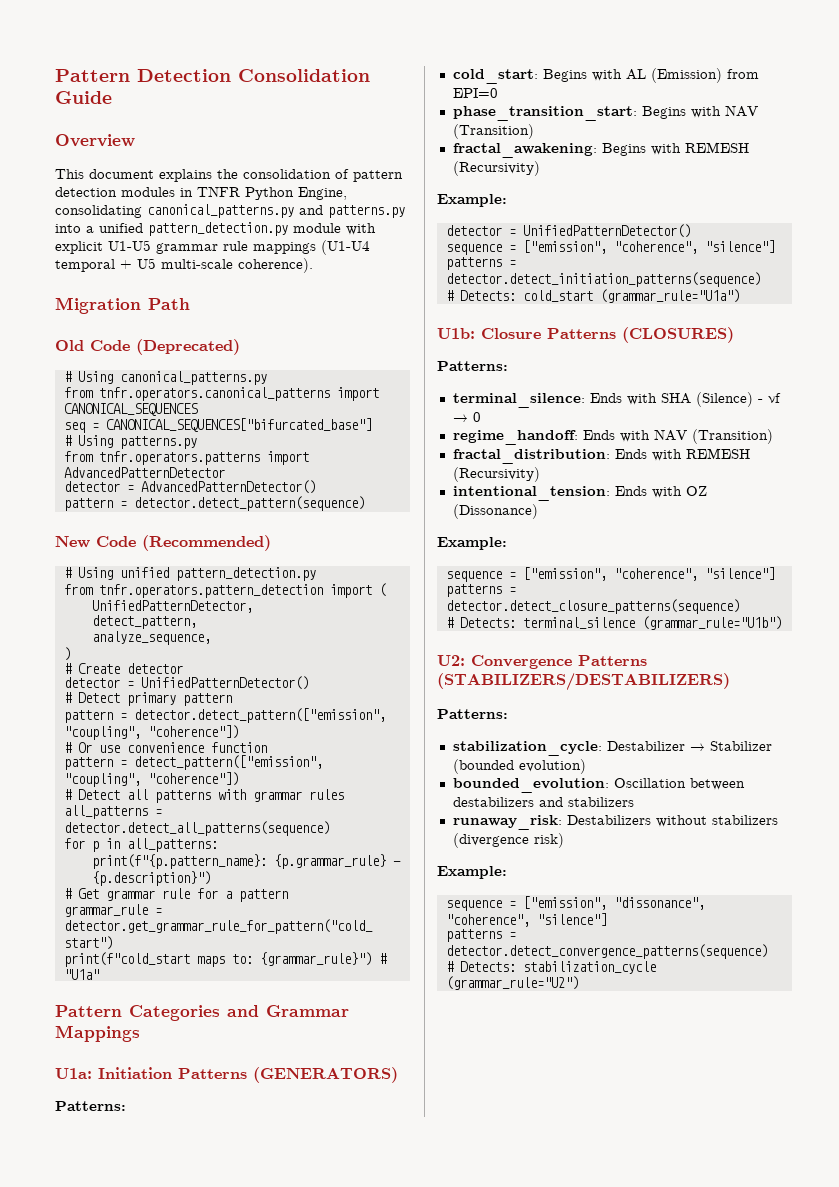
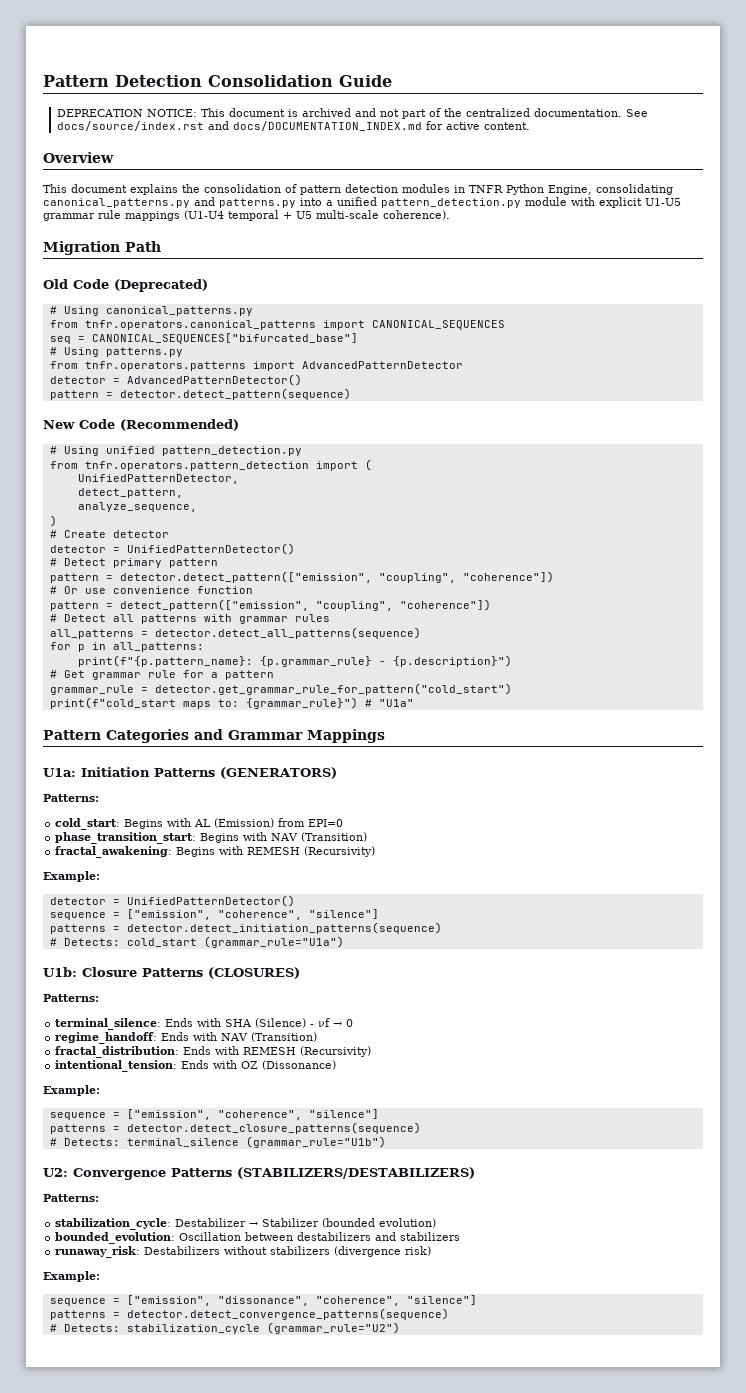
+ DEPRECATION NOTICE: This document is archived and not part of the centralized documentation. See docs/source/index.rst and docs/DOCUMENTATION_INDEX.md for active content.

